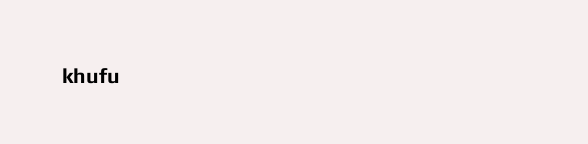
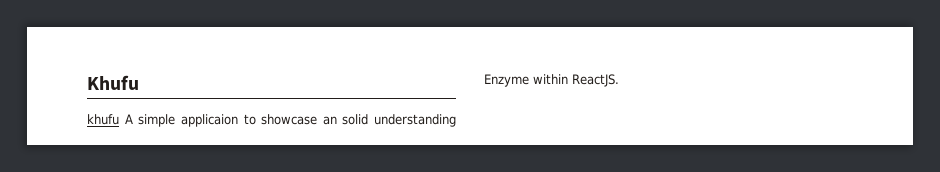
- khufu
+ Khufu
+ khufu A simple applicaion to showcase an solid understanding Enzyme within ReactJS.

